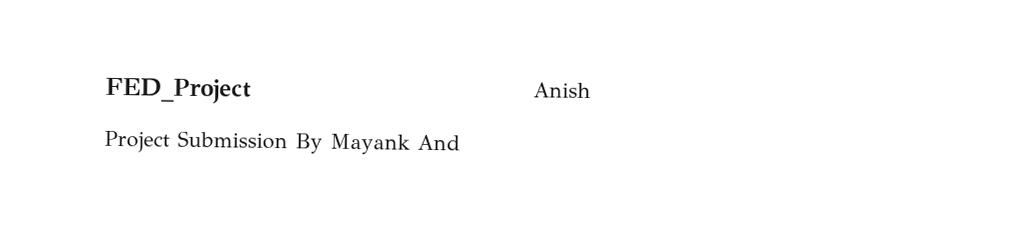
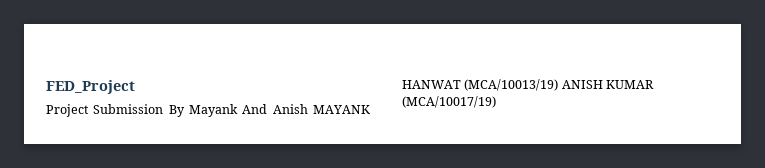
- Project Submission By Mayank And Anish
+ Project Submission By Mayank And Anish MAYANK HANWAT (MCA/10013/19) ANISH KUMAR (MCA/10017/19)

